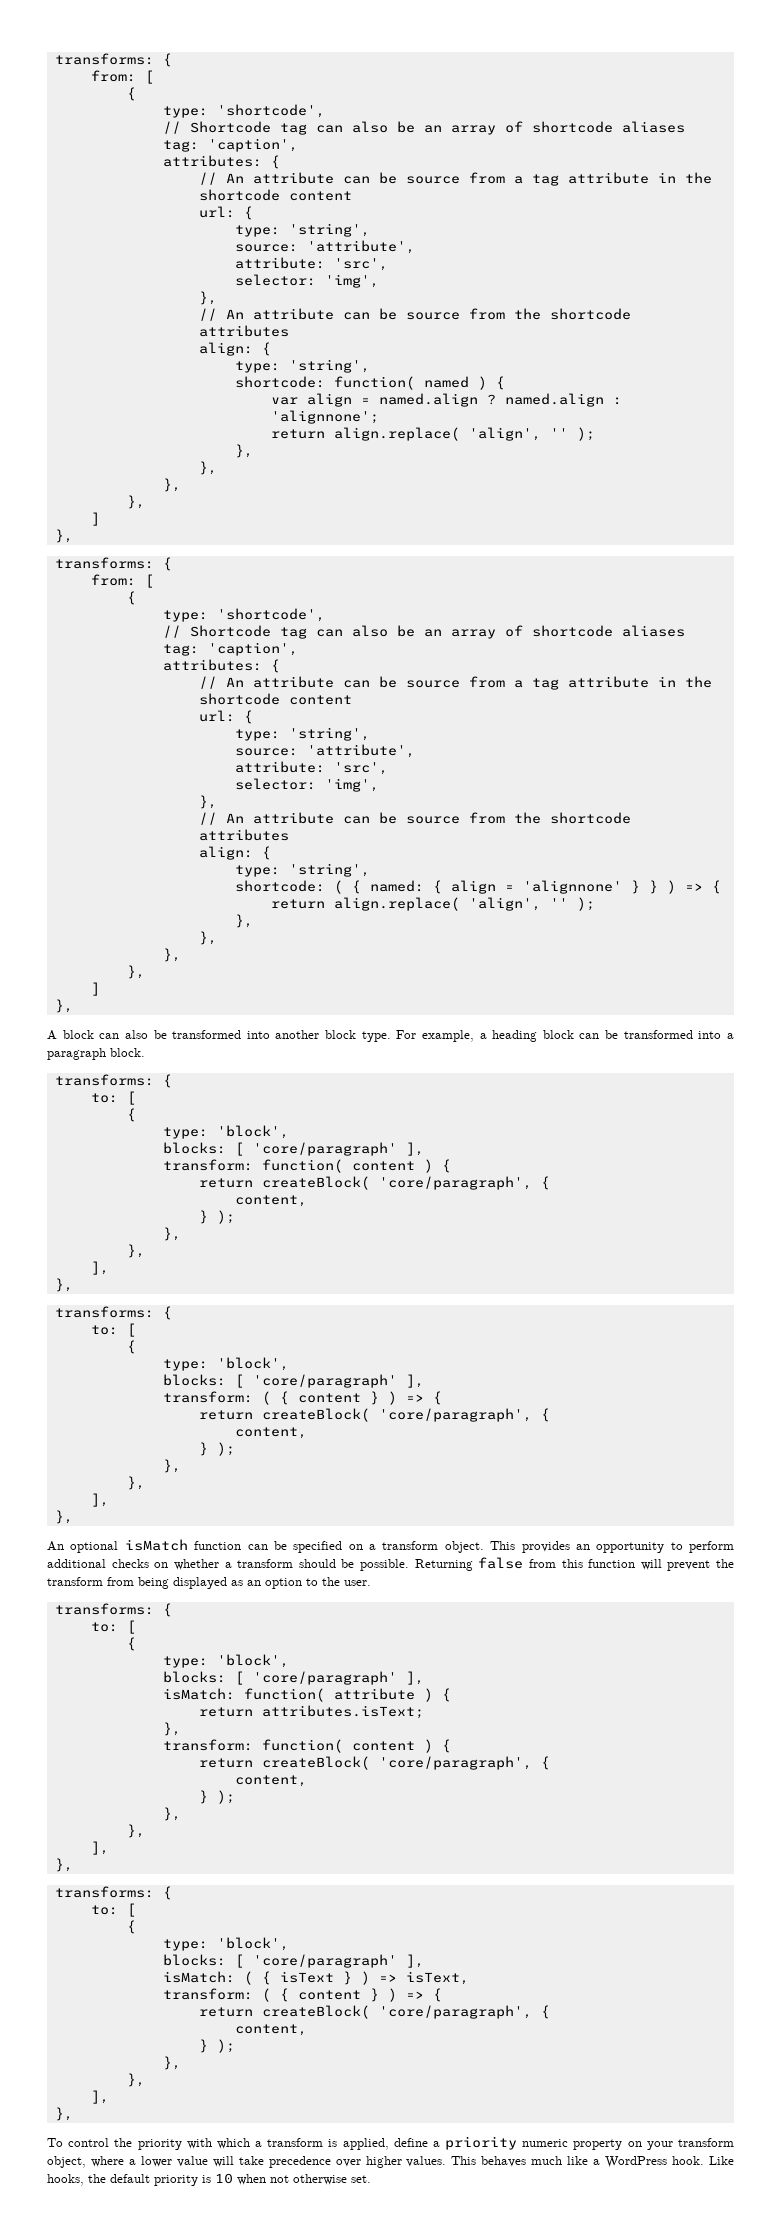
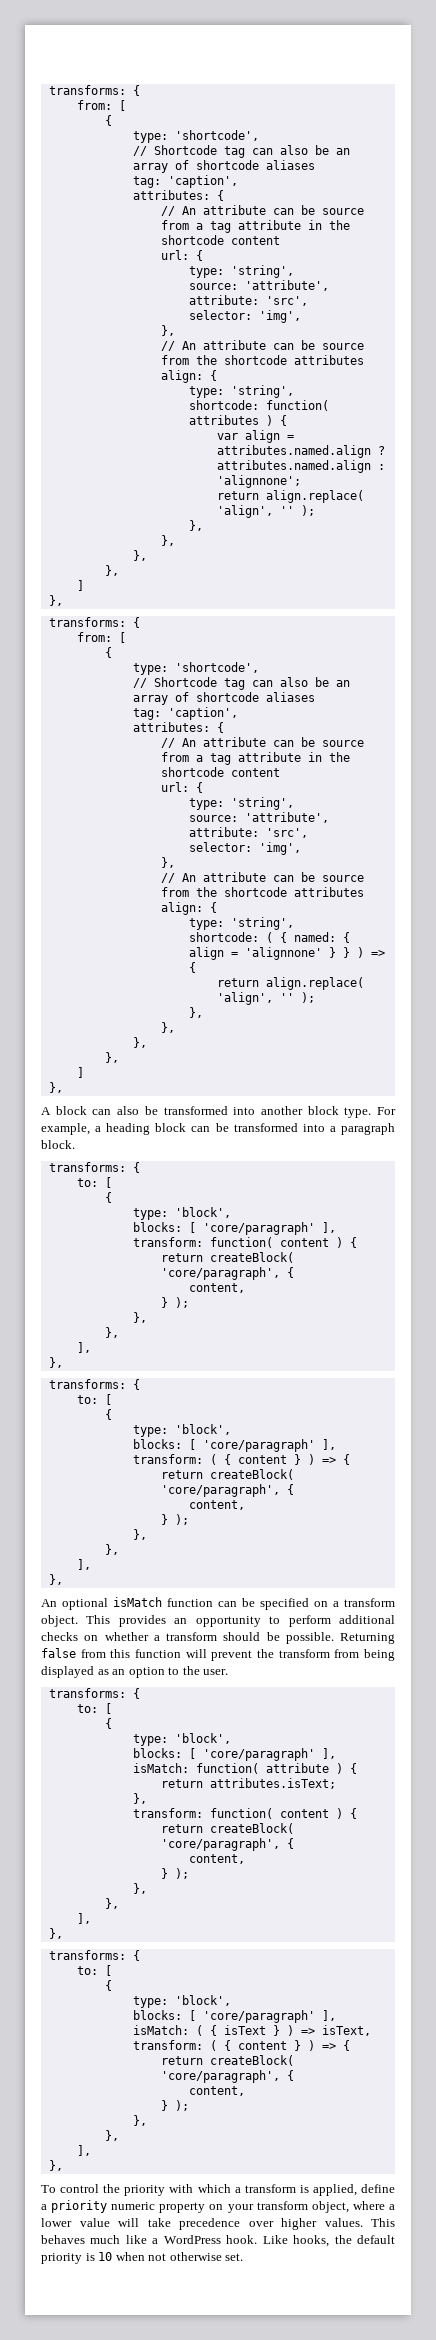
- shortcode: function( named ) {
+ shortcode: function( attributes ) {
- var align = named.align ? named.align : 'alignnone';
+ var align = attributes.named.align ? attributes.named.align : 'alignnone';

